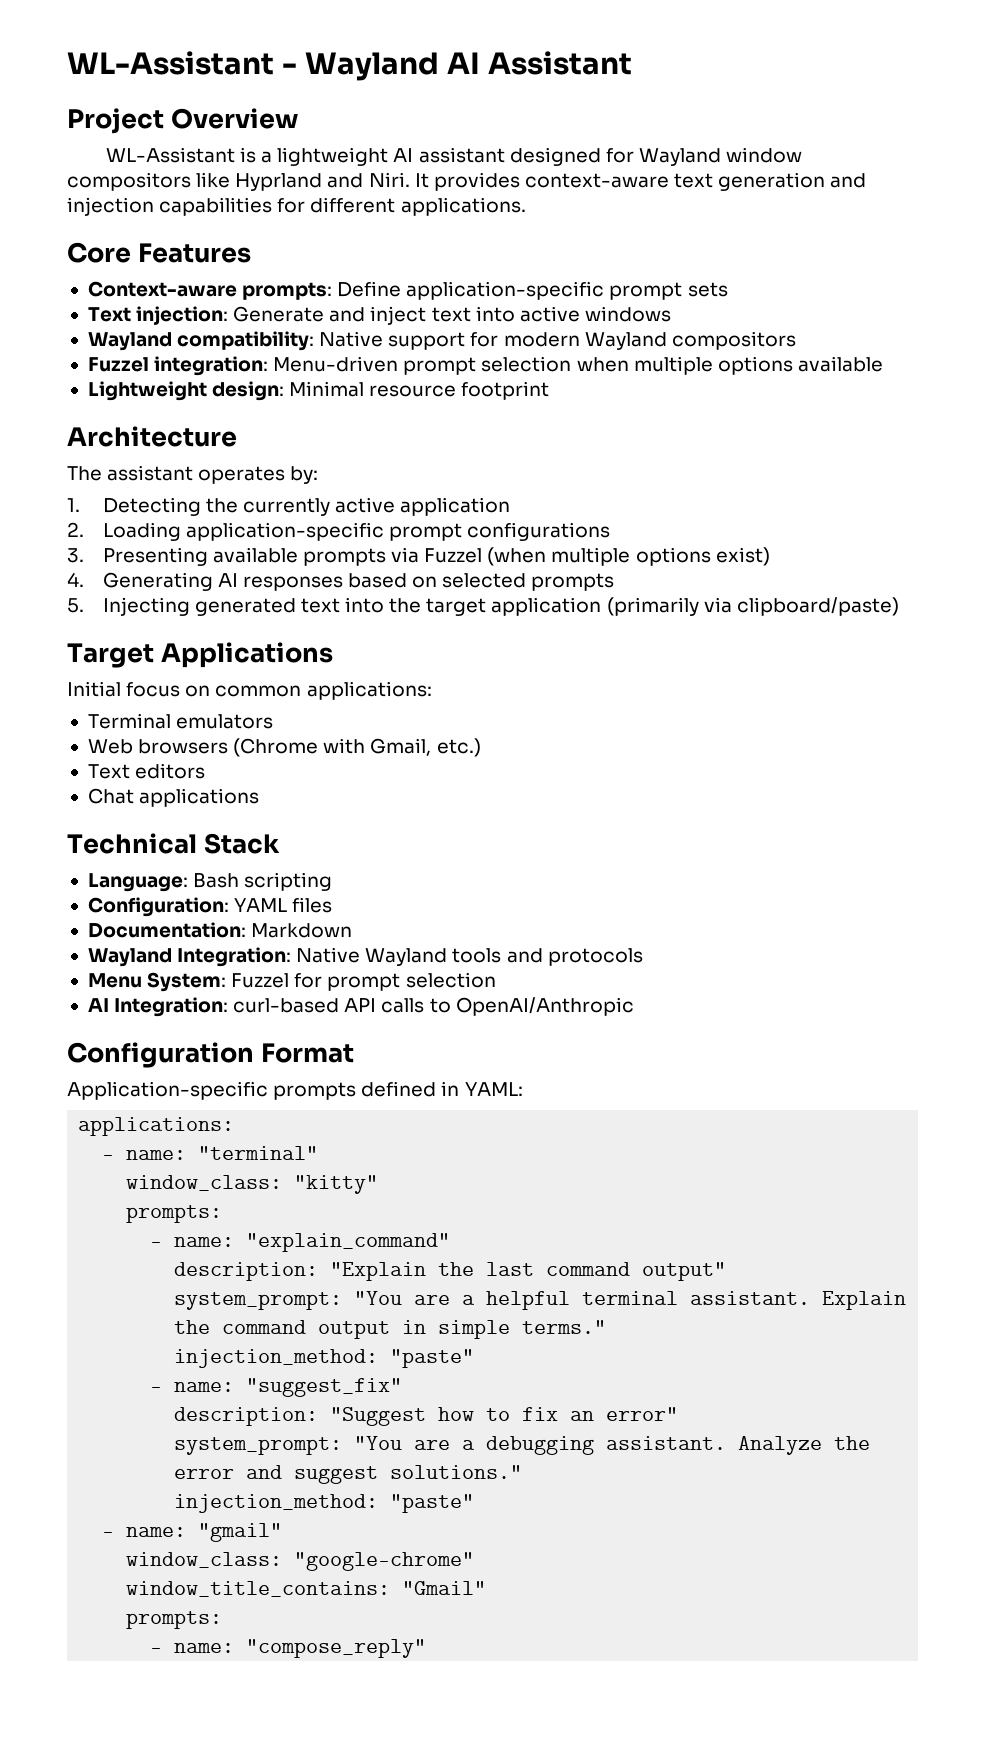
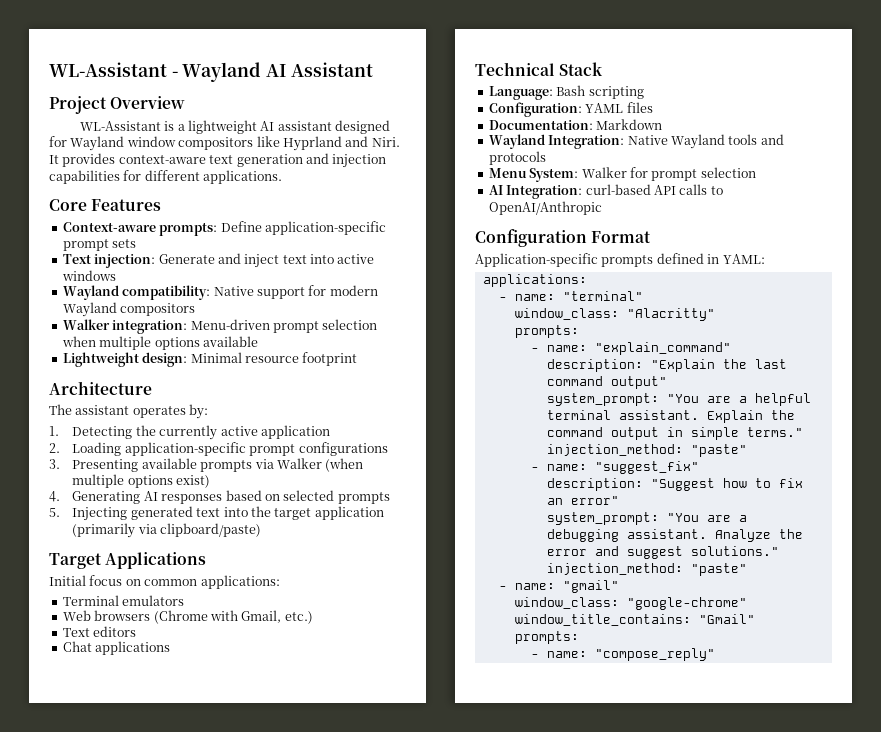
- Fuzzel integration: Menu-driven prompt selection when multiple options available
+ Walker integration: Menu-driven prompt selection when multiple options available
- 3. Presenting available prompts via Fuzzel (when multiple options exist)
+ 3. Presenting available prompts via Walker (when multiple options exist)
- Menu System: Fuzzel for prompt selection
+ Menu System: Walker for prompt selection
- window_class: "kitty"
+ window_class: "Alacritty"

